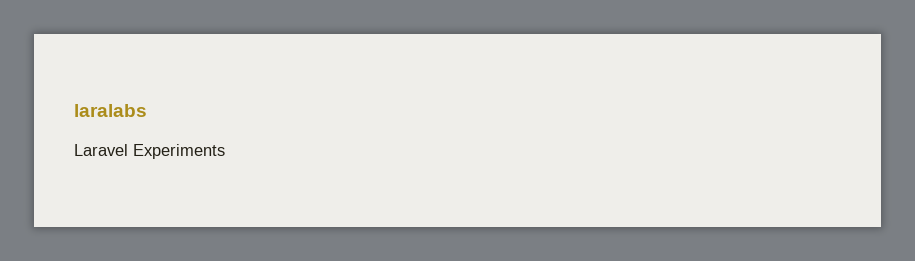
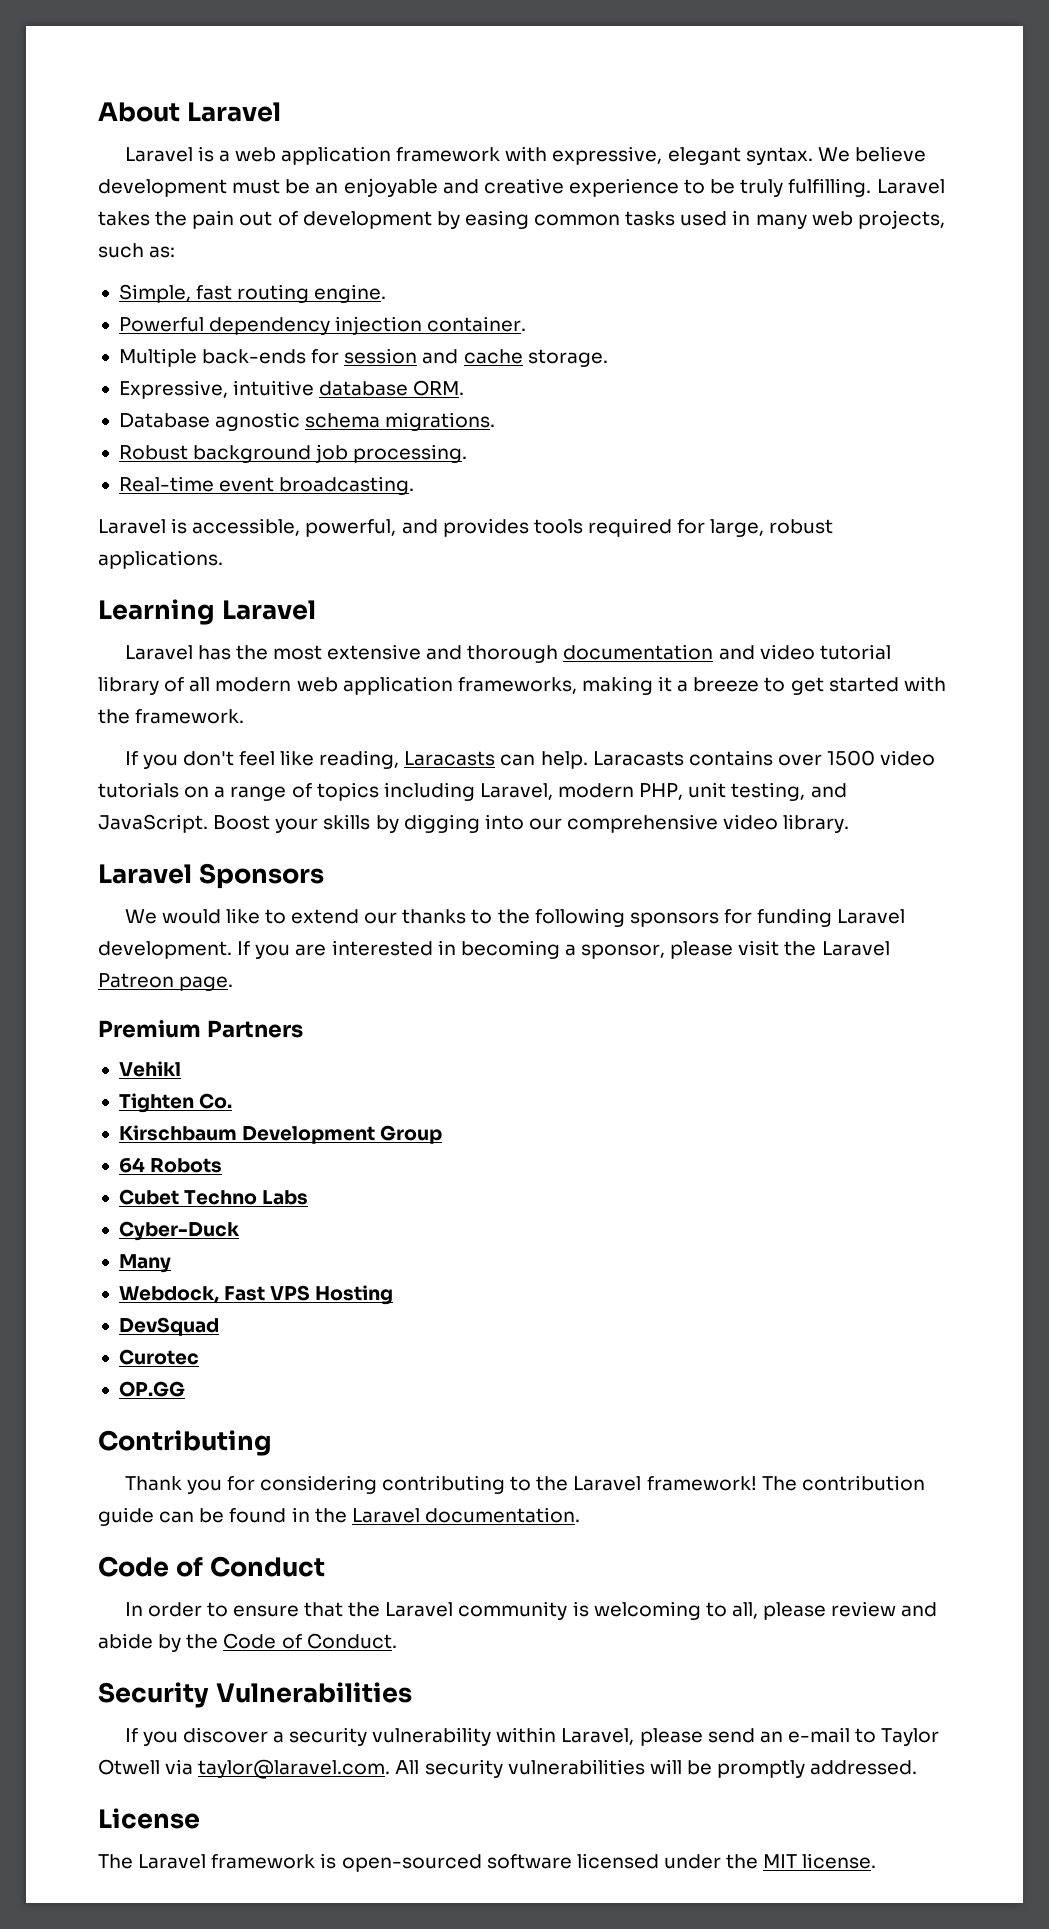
- laralabs
- Laravel Experiments
+ About Laravel
+ Laravel is a web application framework with expressive, elegant syntax. We believe development must be an enjoyable and creative experience to be truly fulfilling. Laravel takes the pain out of development by easing common tasks used in many web projects, such as:
+ Simple, fast routing engine.
+ Powerful dependency injection container.
+ Multiple back-ends for session and cache storage.
+ Expressive, intuitive database ORM.
+ Database agnostic schema migrations.
+ Robust background job processing.
+ Real-time event broadcasting.
+ Laravel is accessible, powerful, and provides tools required for large, robust applications.
+ Learning Laravel
+ Laravel has the most extensive and thorough documentation and video tutorial library of all modern web application frameworks, making it a breeze to get started with the framework.
+ If you don't feel like reading, Laracasts can help. Laracasts contains over 1500 video tutorials on a range of topics including Laravel, modern PHP, unit testing, and JavaScript. Boost your skills by digging into our comprehensive video library.
+ Laravel Sponsors
+ We would like to extend our thanks to the following sponsors for funding Laravel development. If you are interested in becoming a sponsor, please visit the Laravel Patreon page.
+ Premium Partners
+ Vehikl
+ Tighten Co.
+ Kirschbaum Development Group
+ 64 Robots
+ Cubet Techno Labs
+ Cyber-Duck
+ Many
+ Webdock, Fast VPS Hosting
+ DevSquad
+ Curotec
+ OP.GG
+ Contributing
+ Thank you for considering contributing to the Laravel framework! The contribution guide can be found in the Laravel documentation.
+ Code of Conduct
+ In order to ensure that the Laravel community is welcoming to all, please review and abide by the Code of Conduct.
+ Security Vulnerabilities
+ If you discover a security vulnerability within Laravel, please send an e-mail to Taylor Otwell via taylor@laravel.com. All security vulnerabilities will be promptly addressed.
+ License
+ The Laravel framework is open-sourced software licensed under the MIT license.

